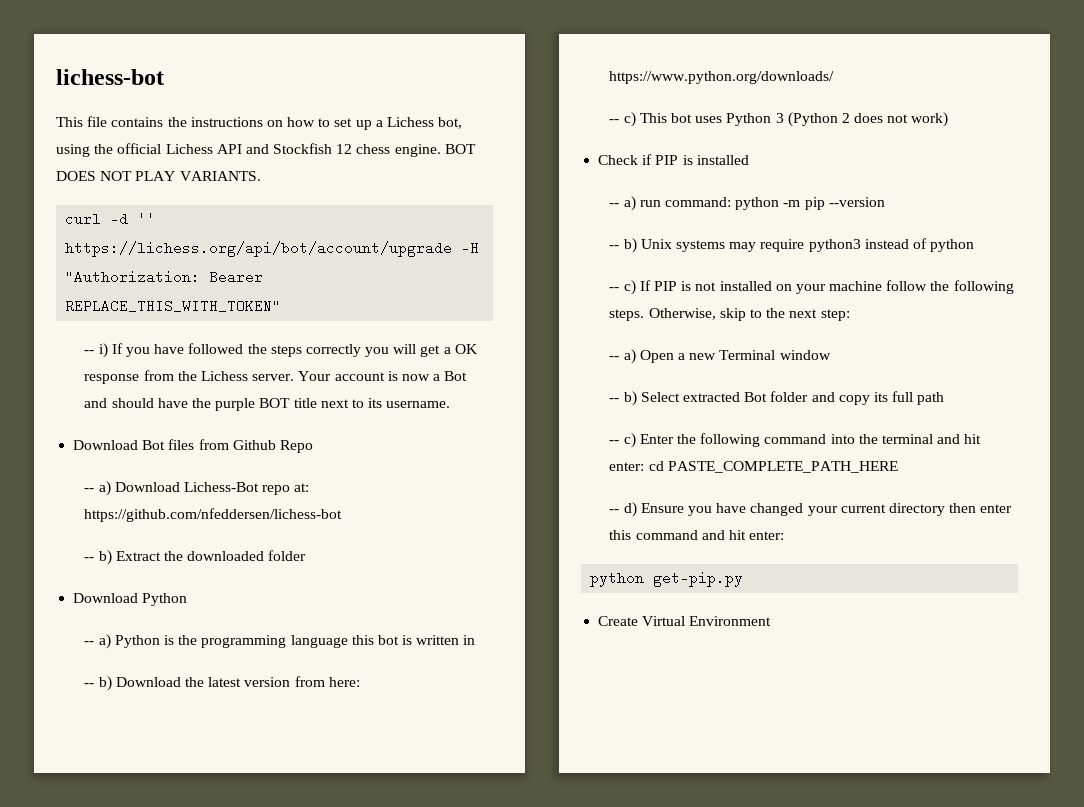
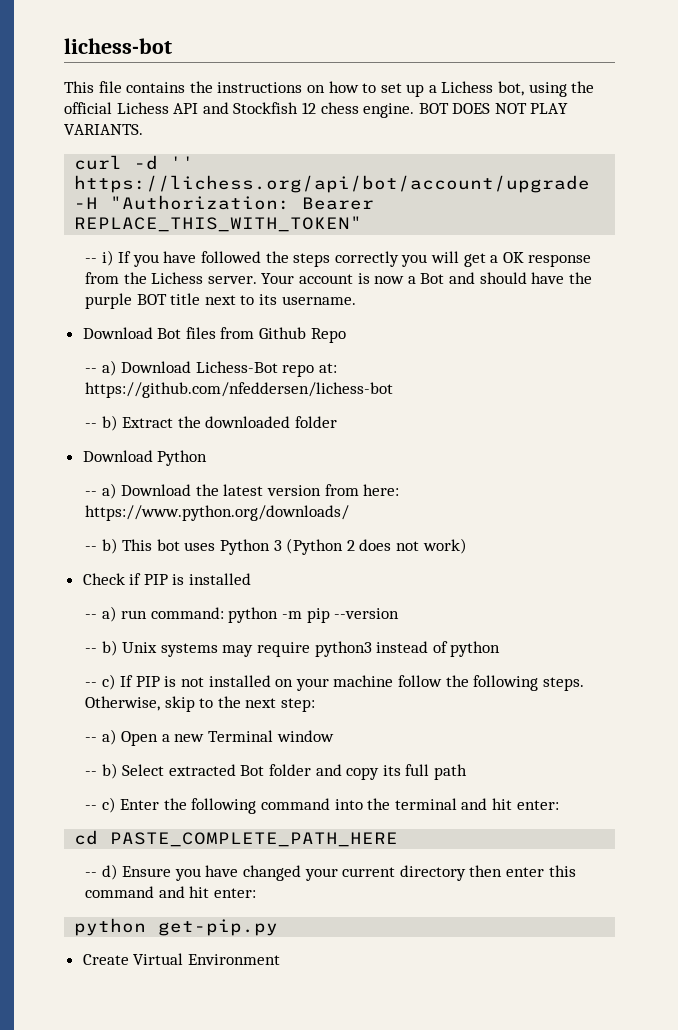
- -- a) Python is the programming language this bot is written in
- -- b) Download the latest version from here: https://www.python.org/downloads/
+ -- a) Download the latest version from here: https://www.python.org/downloads/
- -- c) This bot uses Python 3 (Python 2 does not work)
+ -- b) This bot uses Python 3 (Python 2 does not work)
- -- c) Enter the following command into the terminal and hit enter: cd PASTE_COMPLETE_PATH_HERE
+ -- c) Enter the following command into the terminal and hit enter:
+ cd PASTE_COMPLETE_PATH_HERE

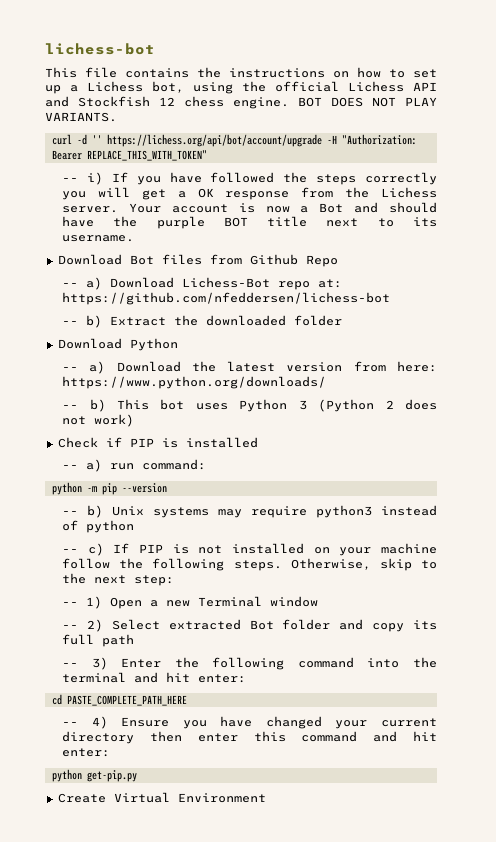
- -- a) run command: python -m pip --version
+ -- a) run command:
+ python -m pip --version
- -- a) Open a new Terminal window
+ -- 1) Open a new Terminal window
- -- b) Select extracted Bot folder and copy its full path
+ -- 2) Select extracted Bot folder and copy its full path
- -- c) Enter the following command into the terminal and hit enter:
+ -- 3) Enter the following command into the terminal and hit enter:
- -- d) Ensure you have changed your current directory then enter this command and hit enter:
+ -- 4) Ensure you have changed your current directory then enter this command and hit enter:

